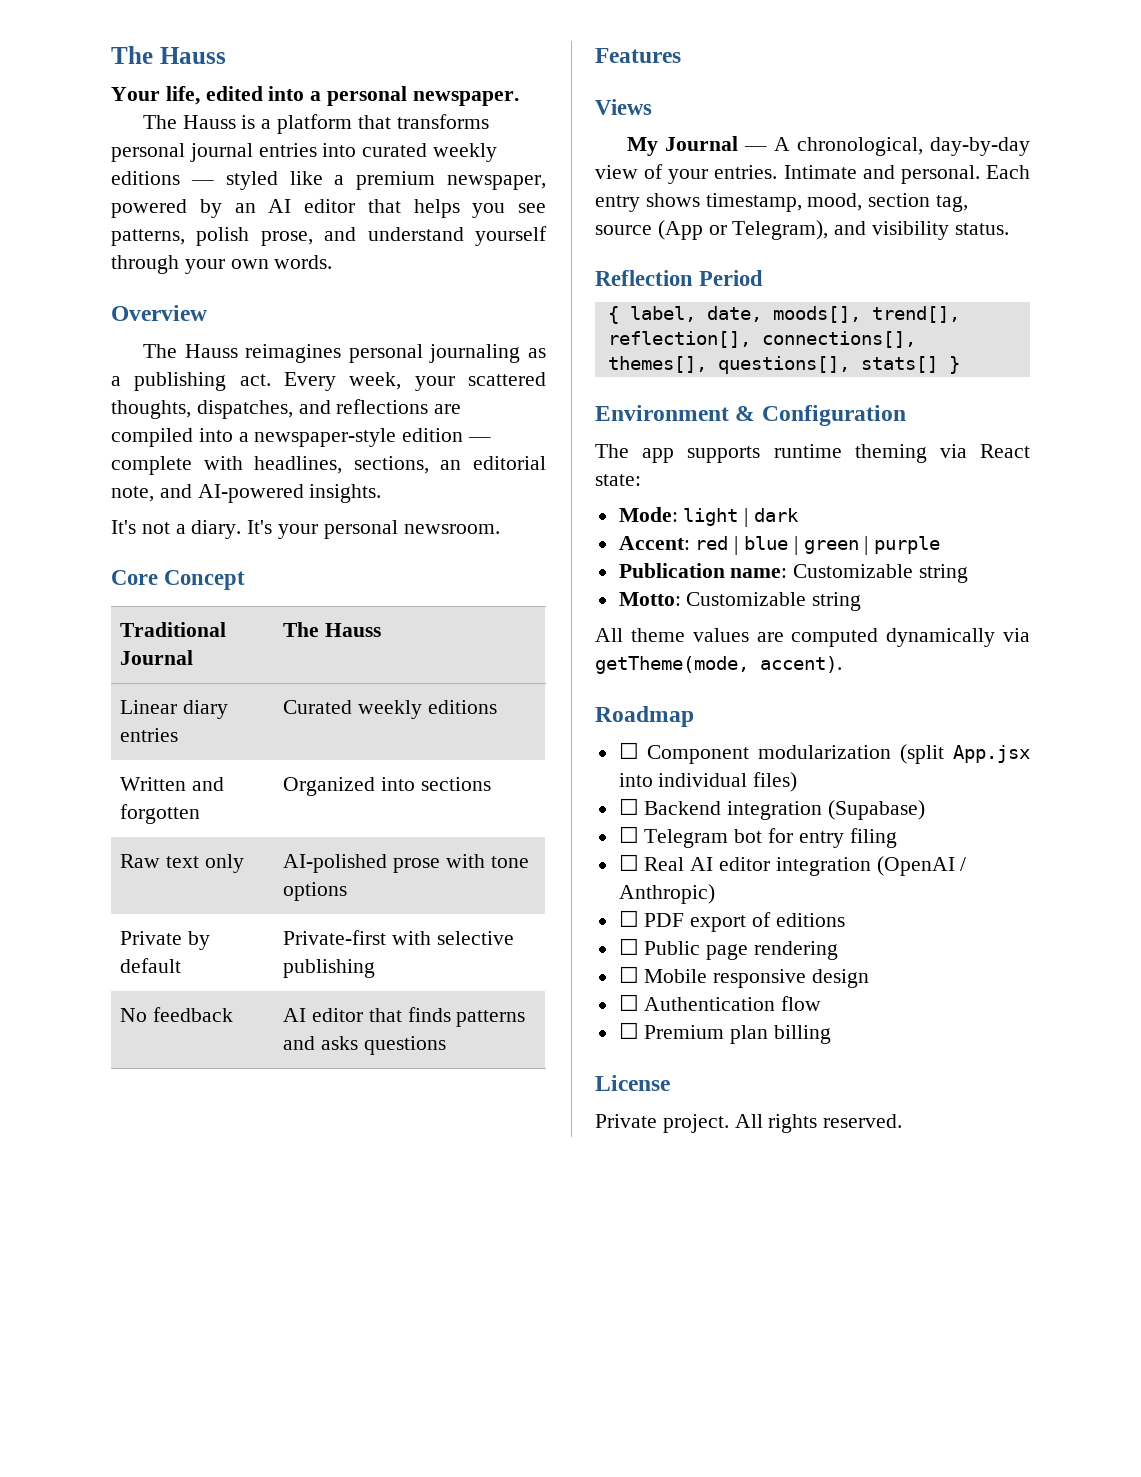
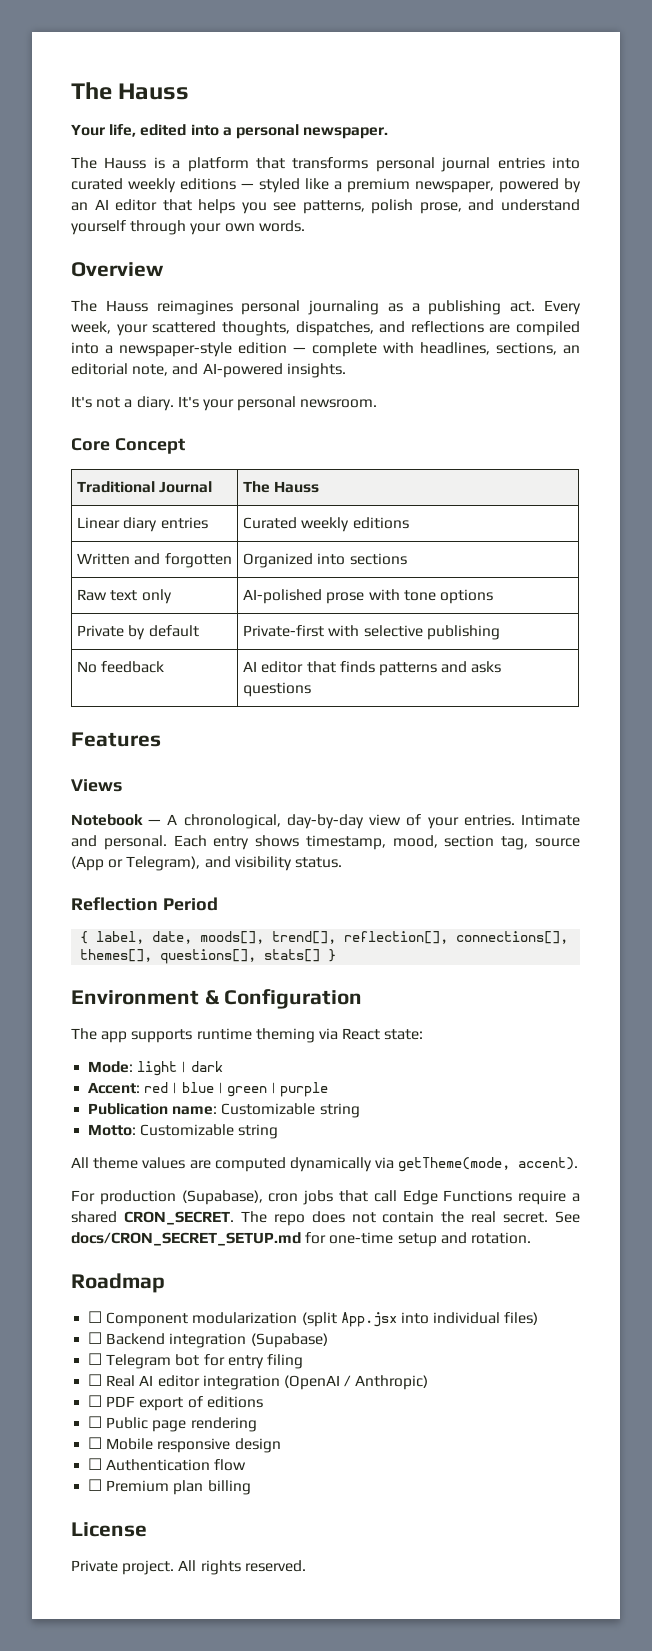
- My Journal — A chronological, day-by-day view of your entries.
+ Notebook — A chronological, day-by-day view of your entries.
+ For production (Supabase), cron jobs that call Edge Functions require a shared CRON_SECRET. The repo does not contain the real secret. See docs/CRON_SECRET_SETUP.md for one-time setup and rotation.

